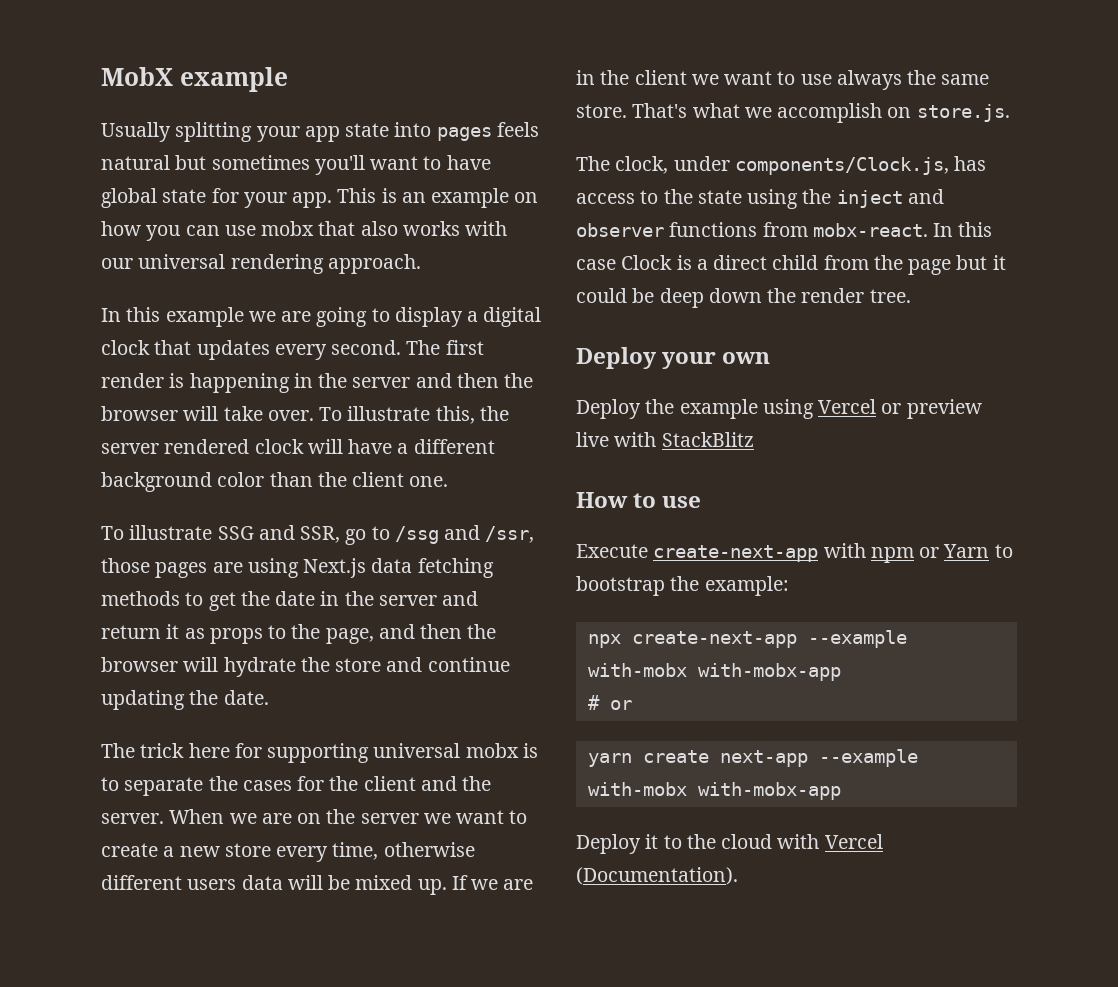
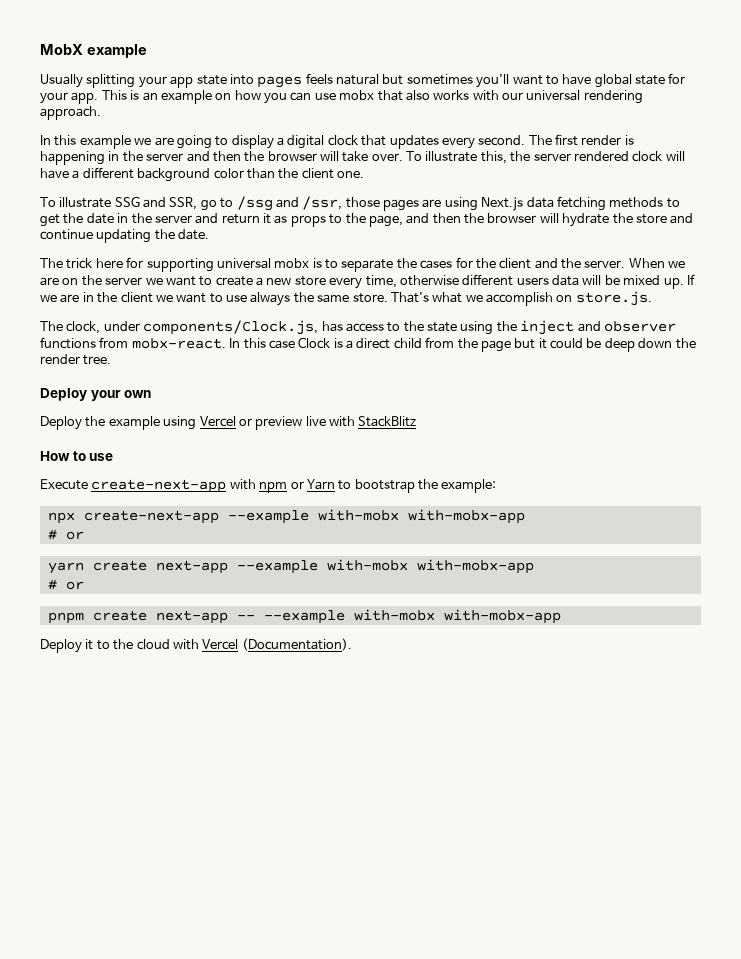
  yarn create next-app --example with-mobx with-mobx-app
+ # or
+ pnpm create next-app -- --example with-mobx with-mobx-app

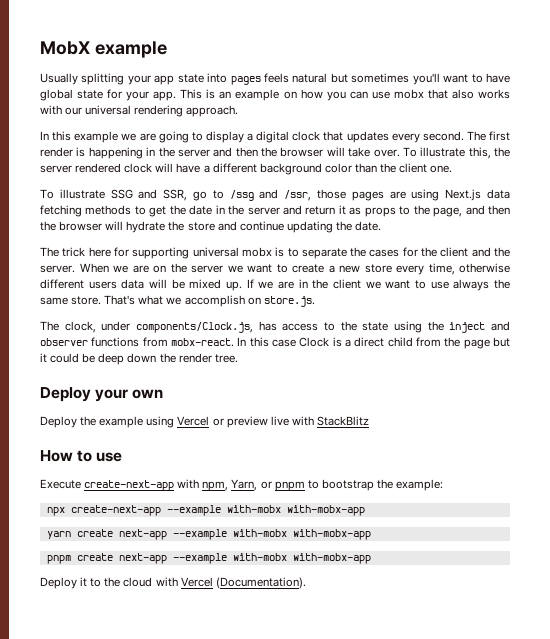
- Execute create-next-app with npm or Yarn to bootstrap the example:
+ Execute create-next-app with npm, Yarn, or pnpm to bootstrap the example:
  npx create-next-app --example with-mobx with-mobx-app
- # or
  yarn create next-app --example with-mobx with-mobx-app
- # or
- pnpm create next-app -- --example with-mobx with-mobx-app
+ pnpm create next-app --example with-mobx with-mobx-app

